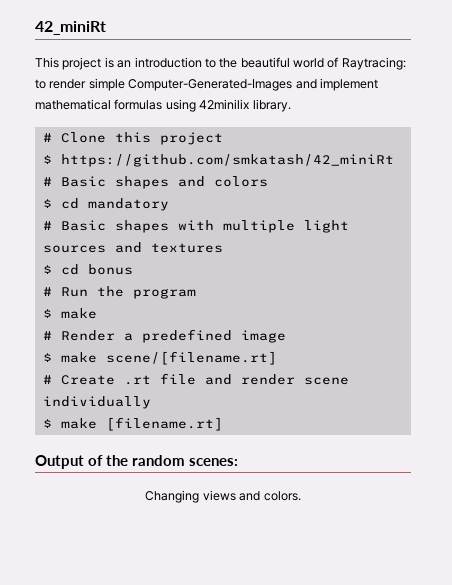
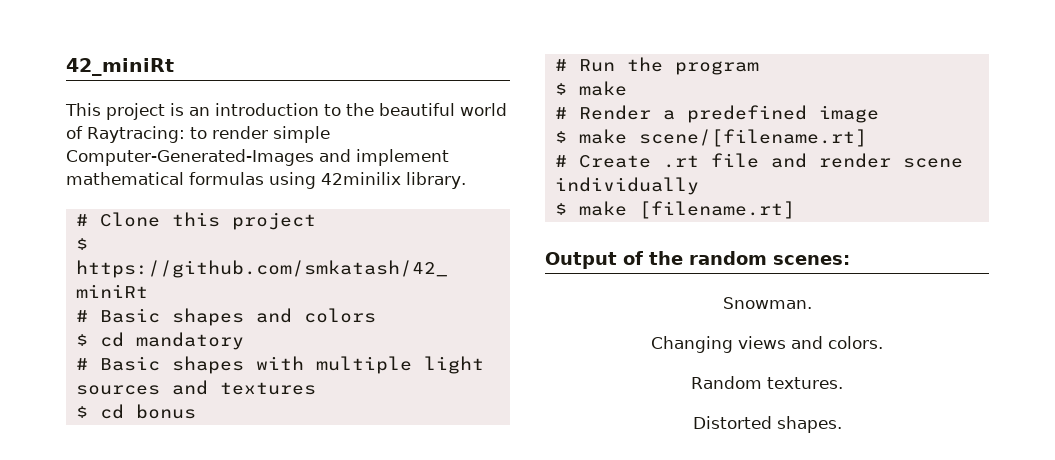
+ Snowman.
+ Random textures.
+ Distorted shapes.

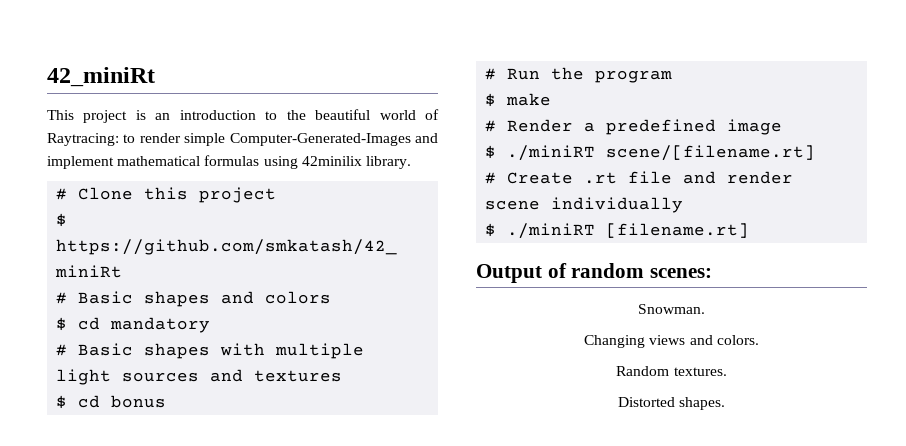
- $ make scene/[filename.rt]
+ $ ./miniRT scene/[filename.rt]
- $ make [filename.rt]
+ $ ./miniRT [filename.rt]
- Output of the random scenes:
+ Output of random scenes:

